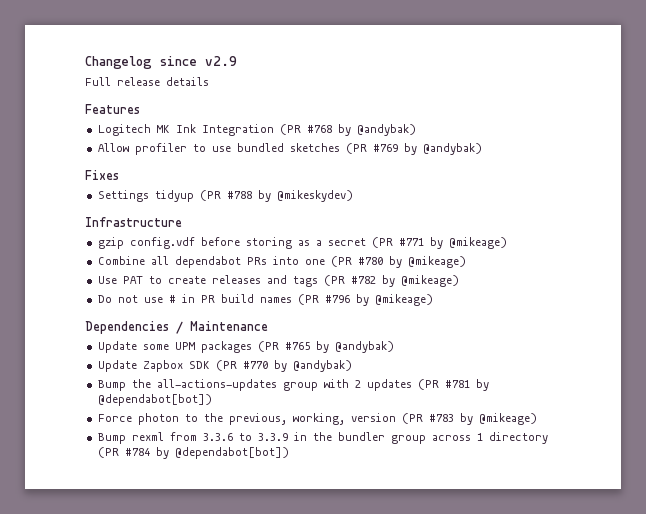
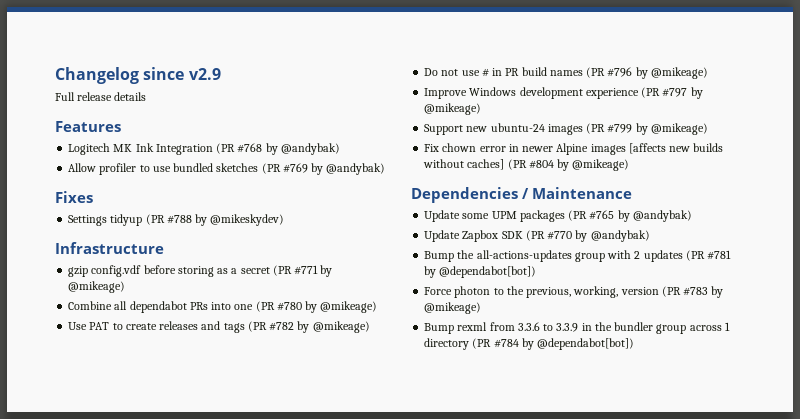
+ Improve Windows development experience (PR #797 by @mikeage)
+ Support new ubuntu-24 images (PR #799 by @mikeage)
+ Fix chown error in newer Alpine images [affects new builds without caches] (PR #804 by @mikeage)

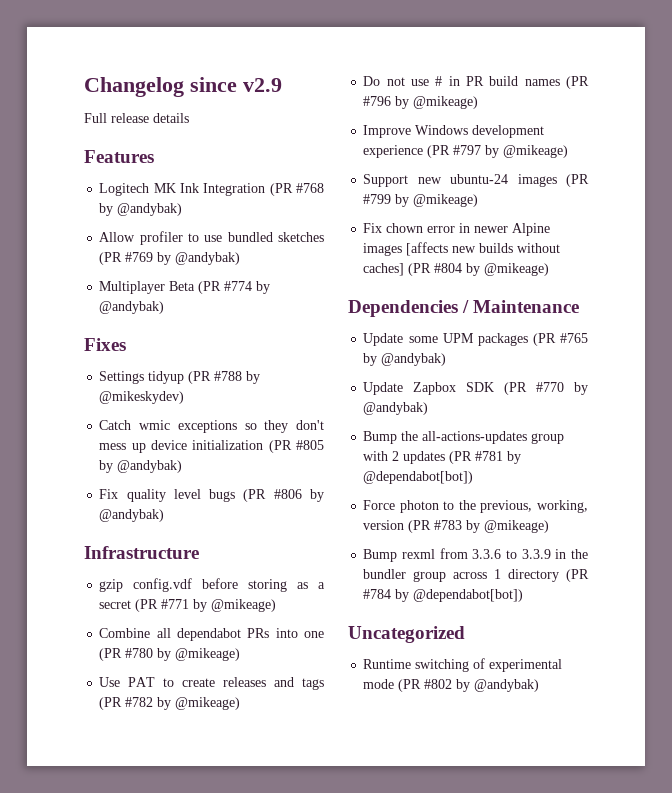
+ Multiplayer Beta (PR #774 by @andybak)
+ Catch wmic exceptions so they don't mess up device initialization (PR #805 by @andybak)
+ Fix quality level bugs (PR #806 by @andybak)
+ Uncategorized
+ Runtime switching of experimental mode (PR #802 by @andybak)

